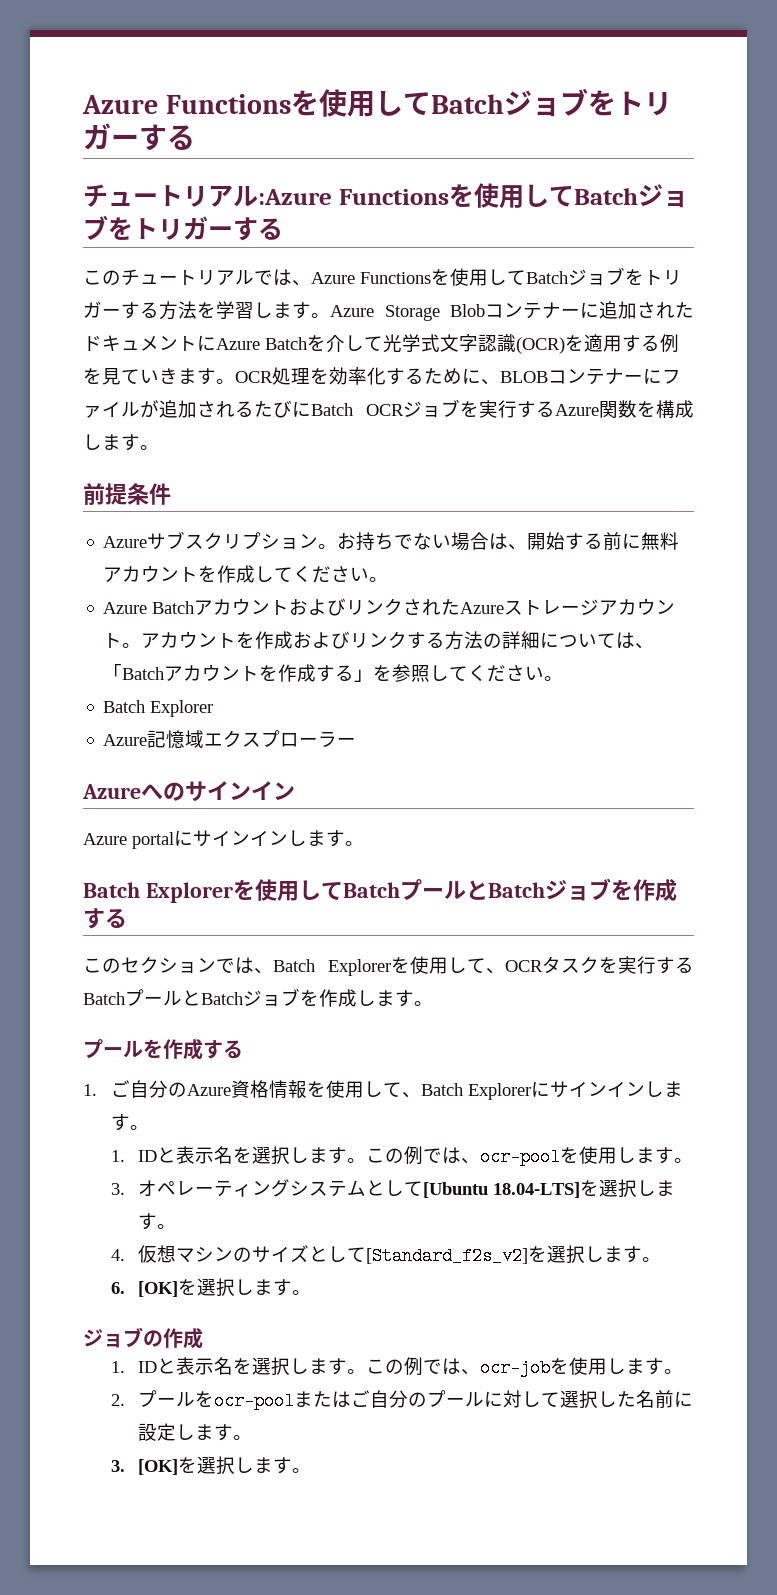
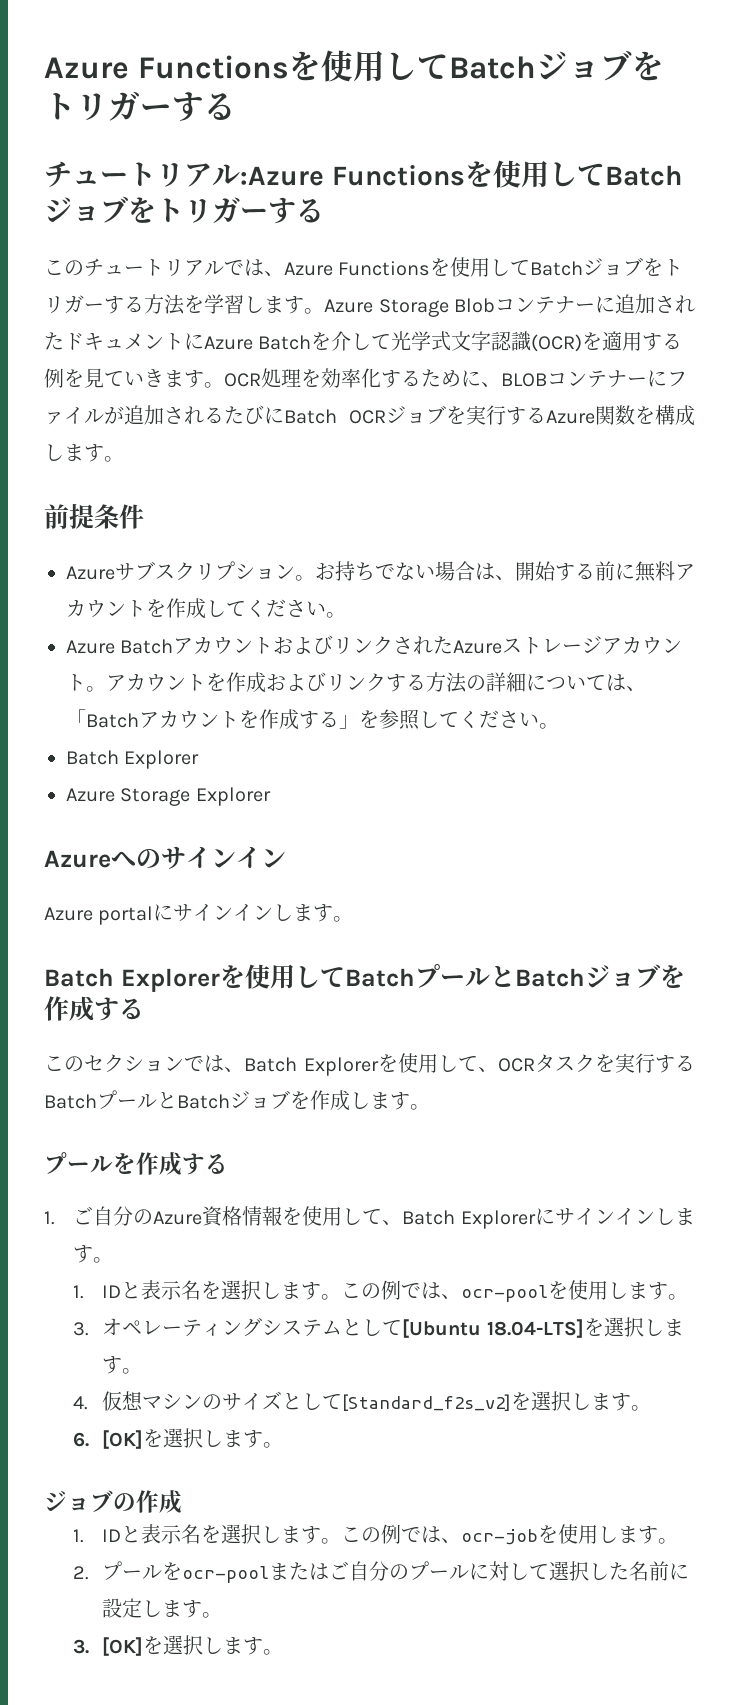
- Azure記憶域エクスプローラー
+ Azure Storage Explorer

